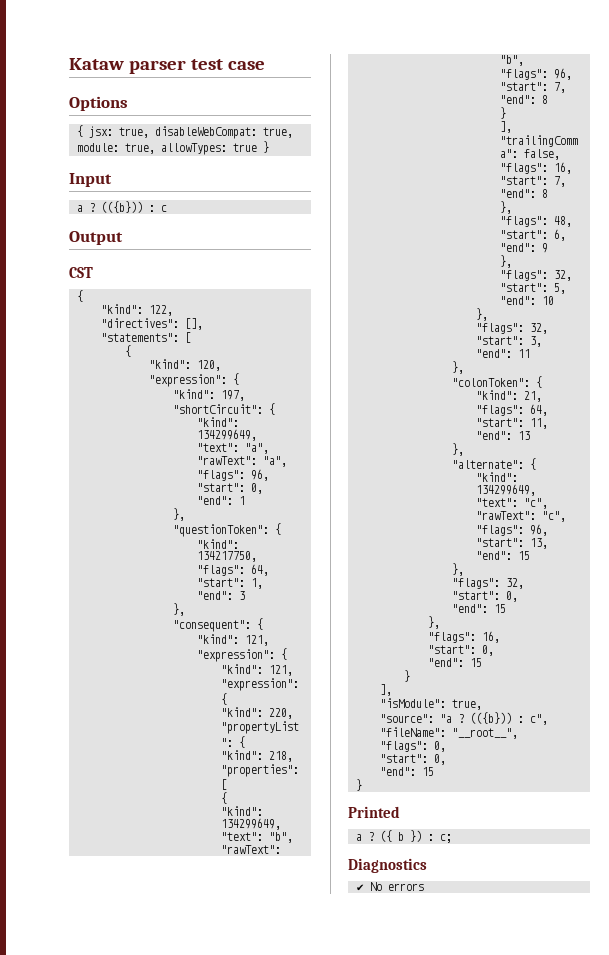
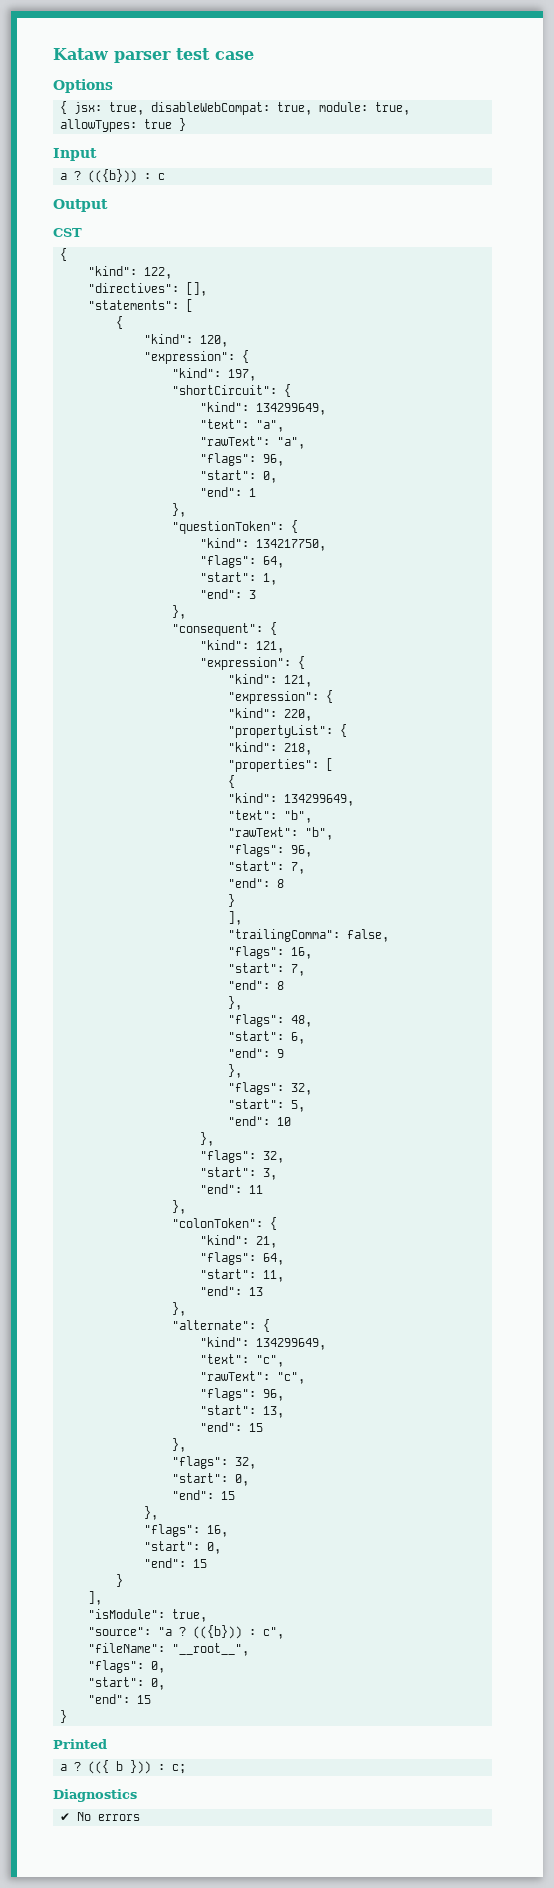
- ({ b }) : c;
+ (({ b })) : c;

